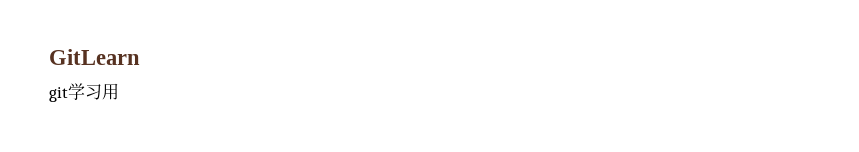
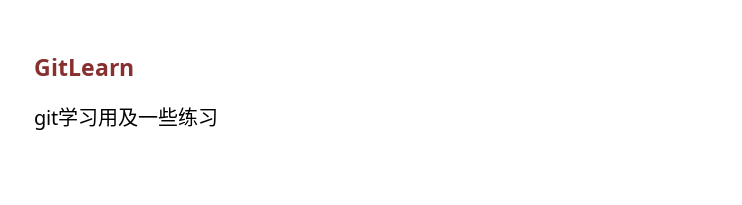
- git学习用
+ git学习用及一些练习

